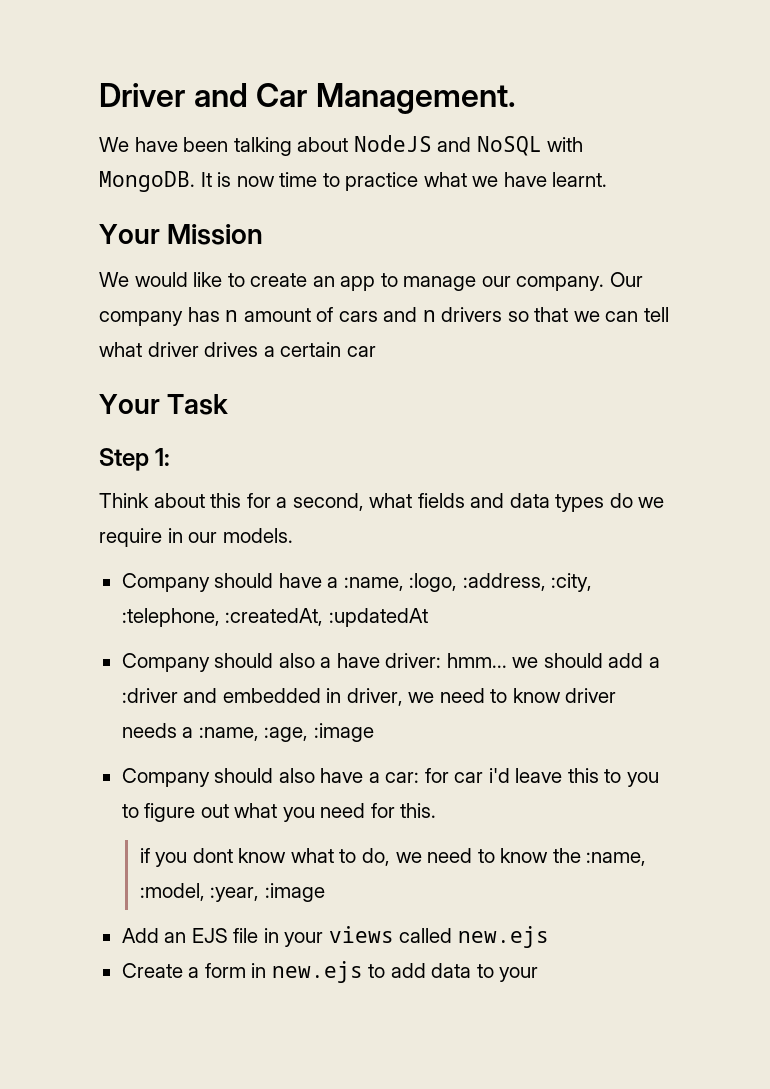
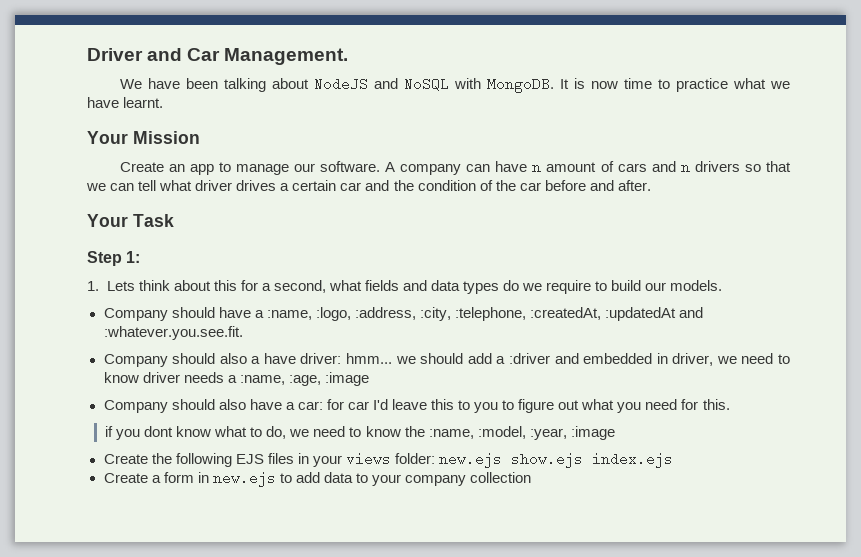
- We would like to create an app to manage our company. Our company has n amount of cars and n drivers so that we can tell what driver drives a certain car
+ Create an app to manage our software. A company can have n amount of cars and n drivers so that we can tell what driver drives a certain car and the condition of the car before and after.
- Think about this for a second, what fields and data types do we require in our models.
+ 1. Lets think about this for a second, what fields and data types do we require to build our models.
- Company should have a :name, :logo, :address, :city, :telephone, :createdAt, :updatedAt
+ Company should have a :name, :logo, :address, :city, :telephone, :createdAt, :updatedAt and :whatever.you.see.fit.
- Company should also have a car: for car i'd leave this to you to figure out what you need for this.
+ Company should also have a car: for car I'd leave this to you to figure out what you need for this.
- Add an EJS file in your views called new.ejs
+ Create the following EJS files in your views folder: new.ejs show.ejs index.ejs
- Create a form in new.ejs to add data to your
+ Create a form in new.ejs to add data to your company collection

